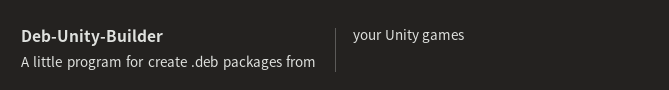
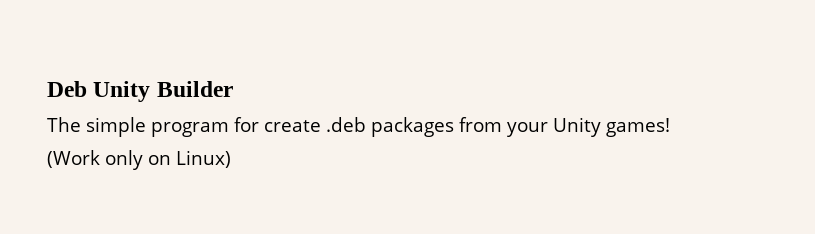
- Deb-Unity-Builder
- A little program for create .deb packages from your Unity games
+ Deb Unity Builder
+ The simple program for create .deb packages from your Unity games!
+ (Work only on Linux)

